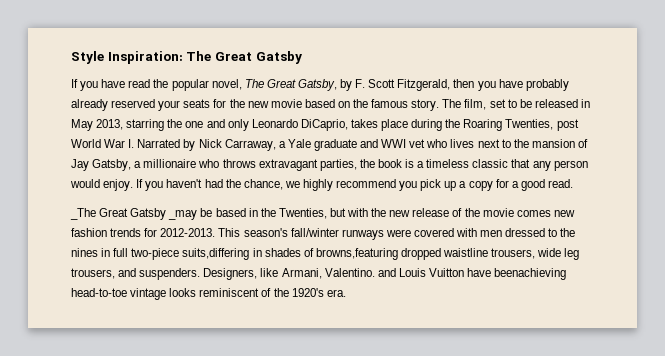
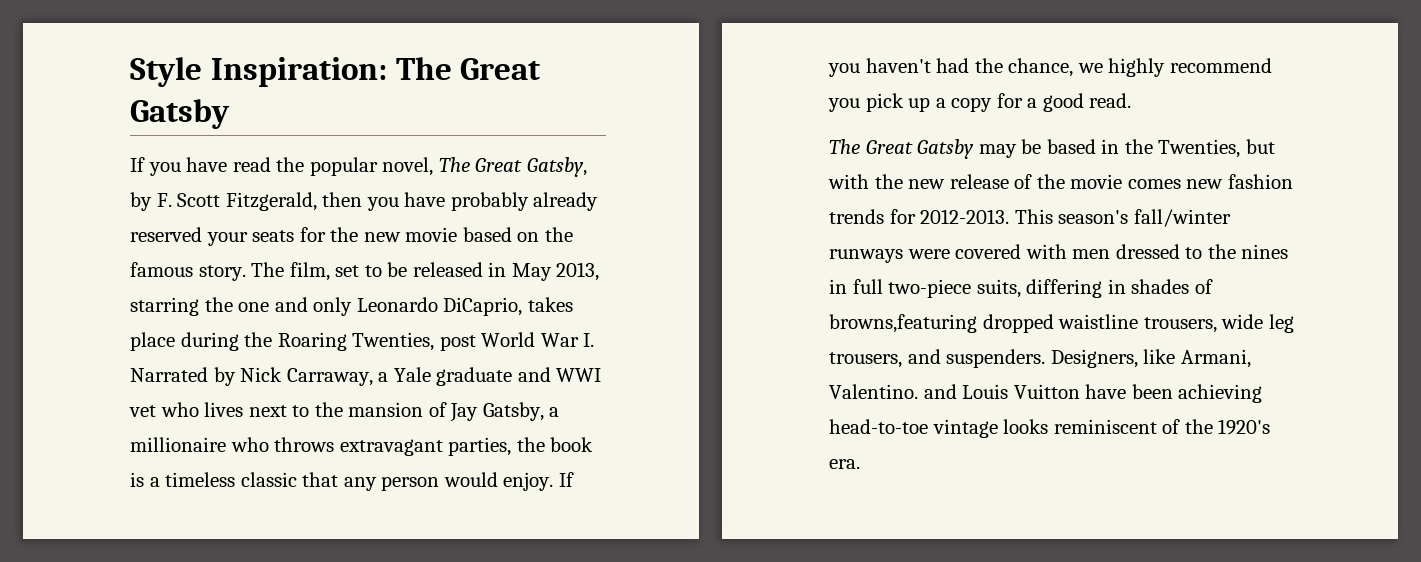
- _The Great Gatsby _may be based in the Twenties, but with the new release of the movie comes new fashion trends for 2012-2013.
+ The Great Gatsby may be based in the Twenties, but with the new release of the movie comes new fashion trends for 2012-2013.
- This season's fall/winter runways were covered with men dressed to the nines in full two-piece suits,differing in shades of browns,featuring dropped waistline trousers, wide leg trousers, and suspenders.
+ This season's fall/winter runways were covered with men dressed to the nines in full two-piece suits, differing in shades of browns,featuring dropped waistline trousers, wide leg trousers, and suspenders.
- Designers, like Armani, Valentino. and Louis Vuitton have beenachieving head-to-toe vintage looks reminiscent of the 1920's era.
+ Designers, like Armani, Valentino. and Louis Vuitton have been achieving head-to-toe vintage looks reminiscent of the 1920's era.

